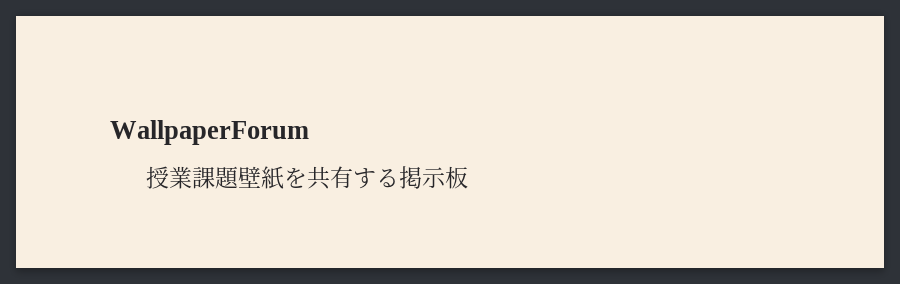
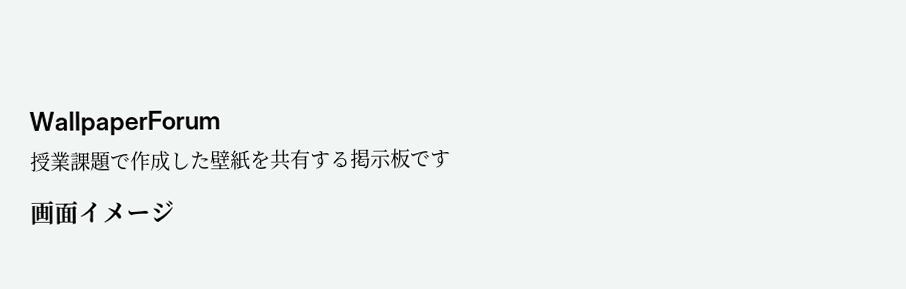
- 授業課題壁紙を共有する掲示板
+ 授業課題で作成した壁紙を共有する掲示板です
+ 画面イメージ

